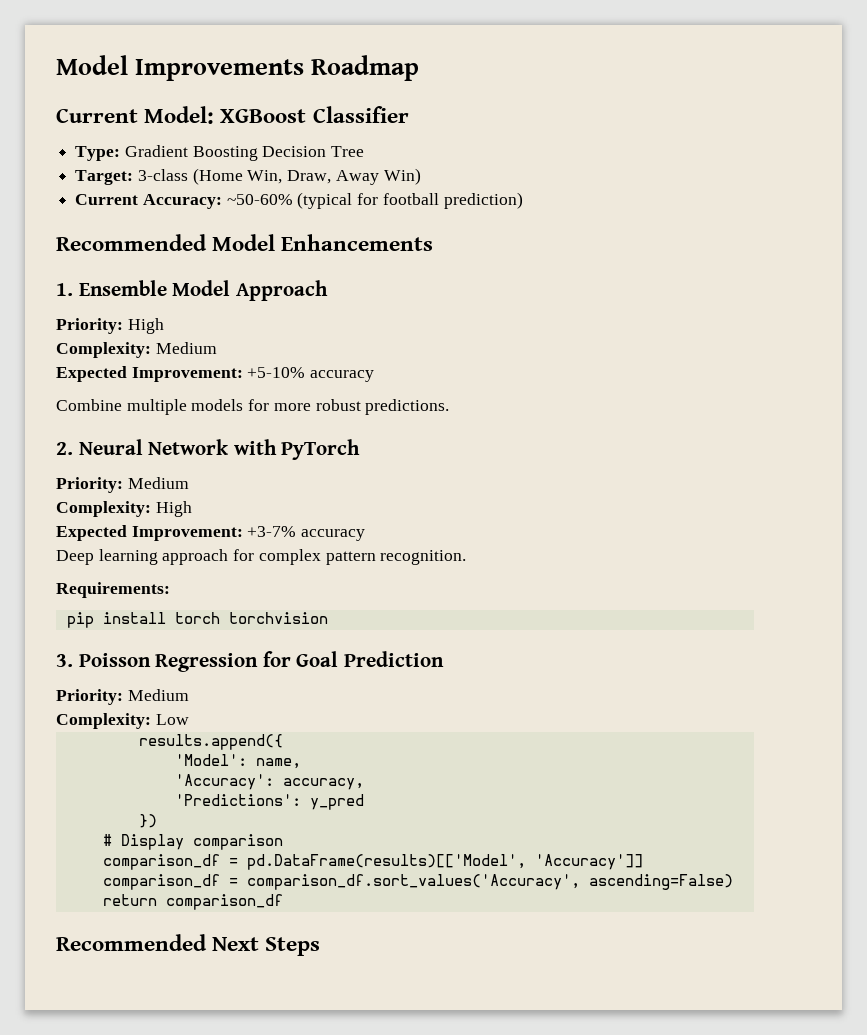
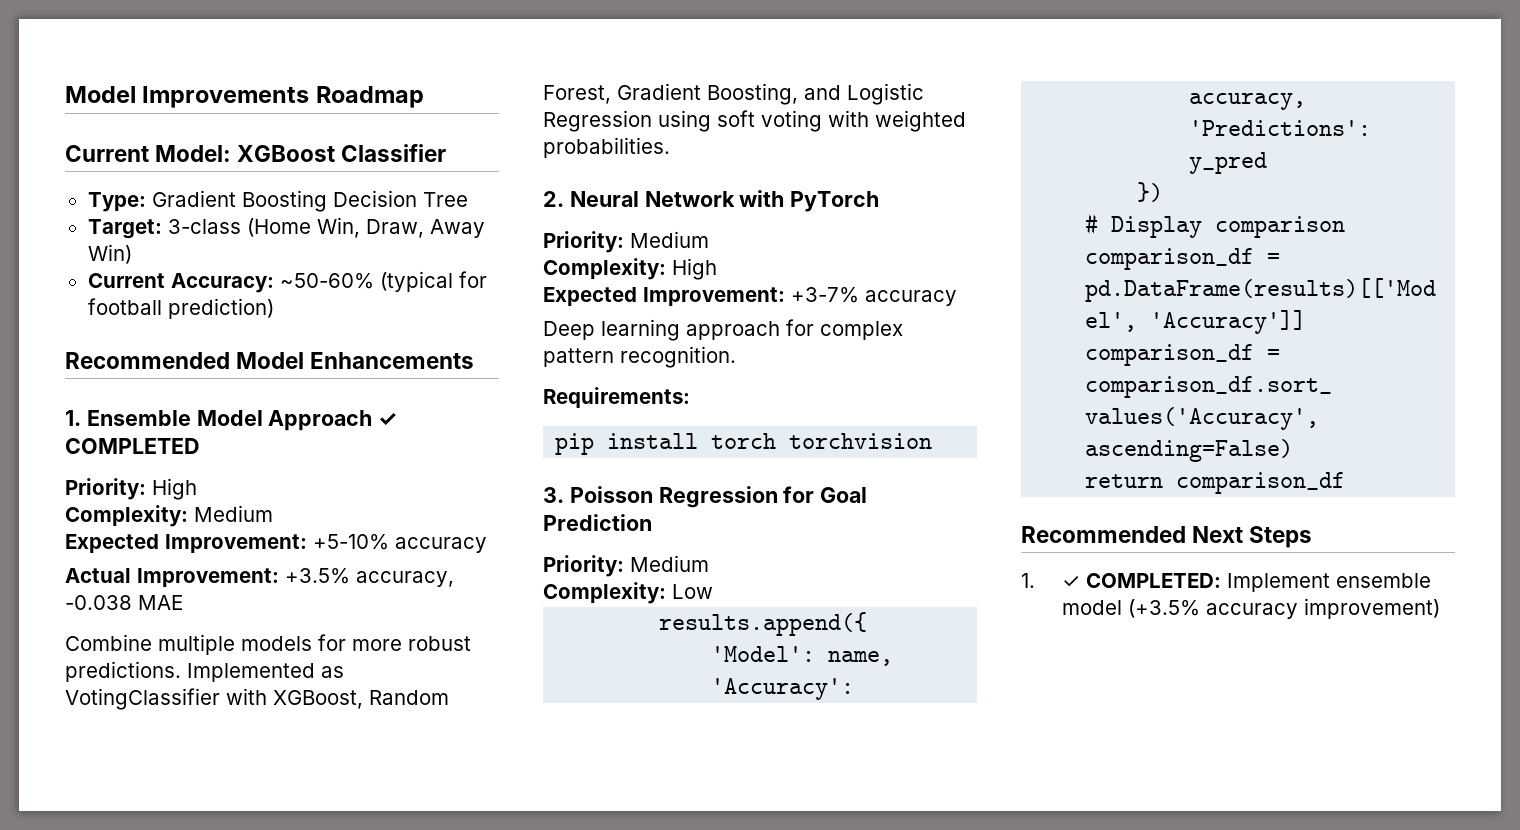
- 1. Ensemble Model Approach
+ 1. Ensemble Model Approach ✓ COMPLETED
+ Actual Improvement: +3.5% accuracy, -0.038 MAE
+ Implemented as VotingClassifier with XGBoost, Random Forest, Gradient Boosting, and Logistic Regression using soft voting with weighted probabilities.
+ 1. ✓ COMPLETED: Implement ensemble model (+3.5% accuracy improvement)

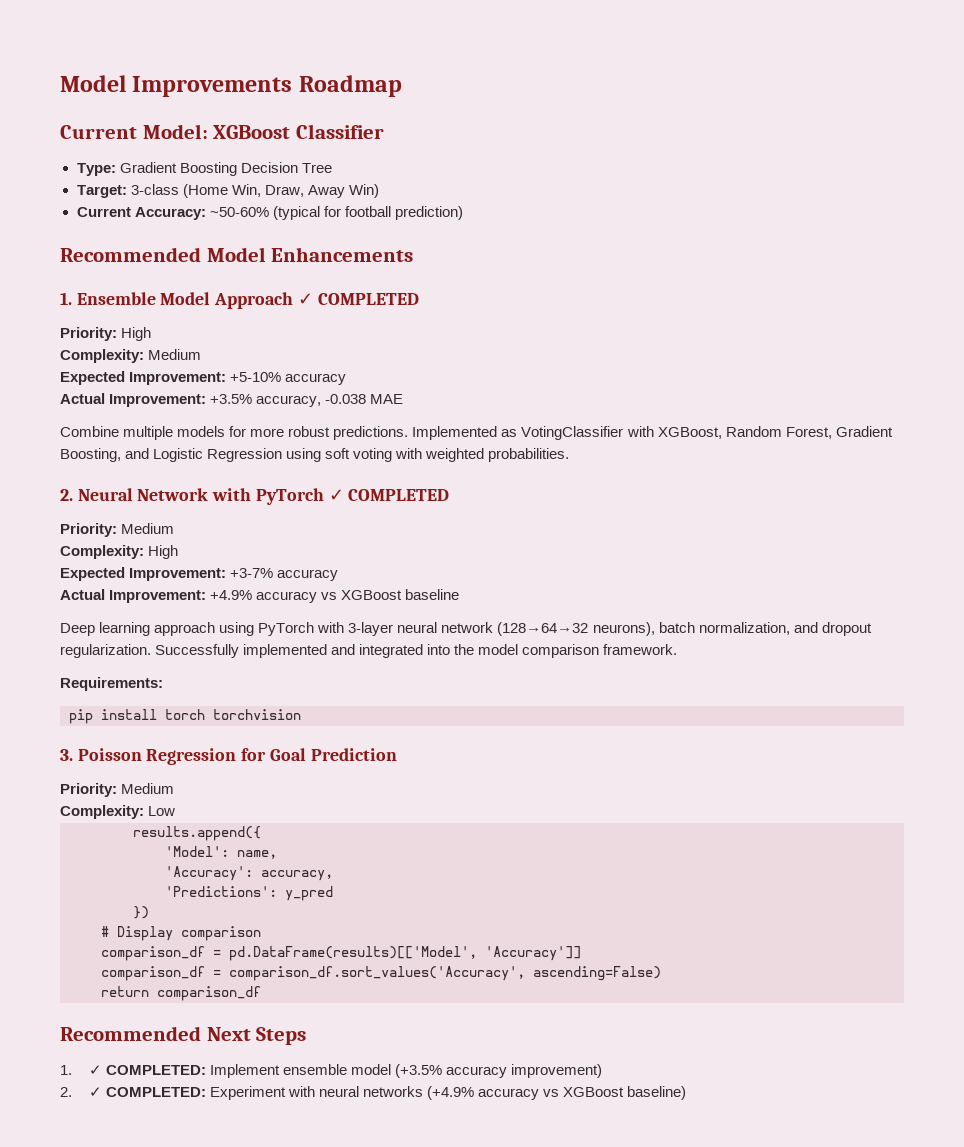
- 2. Neural Network with PyTorch
+ 2. Neural Network with PyTorch ✓ COMPLETED
- Deep learning approach for complex pattern recognition.
+ Actual Improvement: +4.9% accuracy vs XGBoost baseline
+ Deep learning approach using PyTorch with 3-layer neural network (128→64→32 neurons), batch normalization, and dropout regularization. Successfully implemented and integrated into the model comparison framework.
+ 2. ✓ COMPLETED: Experiment with neural networks (+4.9% accuracy vs XGBoost baseline)

